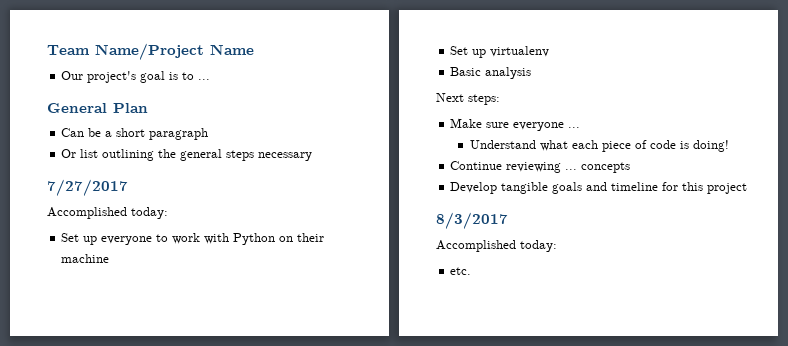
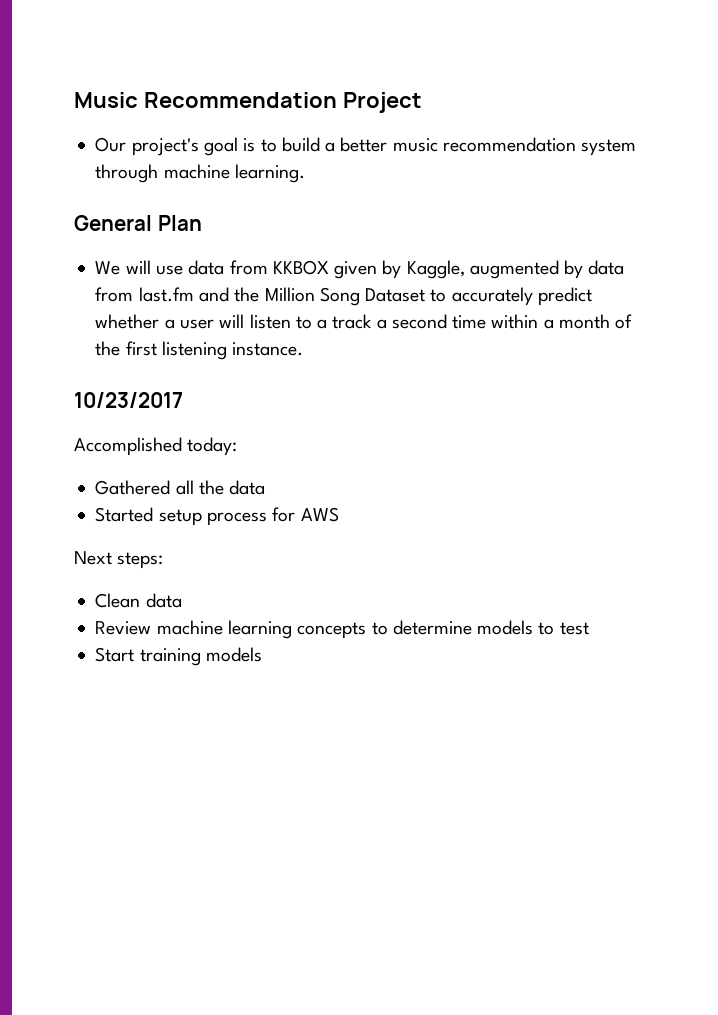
- Team Name/Project Name
+ Music Recommendation Project
- Our project's goal is to ...
+ Our project's goal is to build a better music recommendation system through machine learning.
  General Plan
- Can be a short paragraph
- Or list outlining the general steps necessary
- 7/27/2017
+ We will use data from KKBOX given by Kaggle, augmented by data from last.fm and the Million Song Dataset to accurately predict whether a user will listen to a track a second time within a month of the first listening instance.
+ 10/23/2017
  Accomplished today:
- Set up everyone to work with Python on their machine
- Set up virtualenv
- Basic analysis
+ Gathered all the data
+ Started setup process for AWS
  Next steps:
- Make sure everyone ...
- Understand what each piece of code is doing!
- Continue reviewing ... concepts
- Develop tangible goals and timeline for this project
- 8/3/2017
- Accomplished today:
- etc.
+ Clean data
+ Review machine learning concepts to determine models to test
+ Start training models

